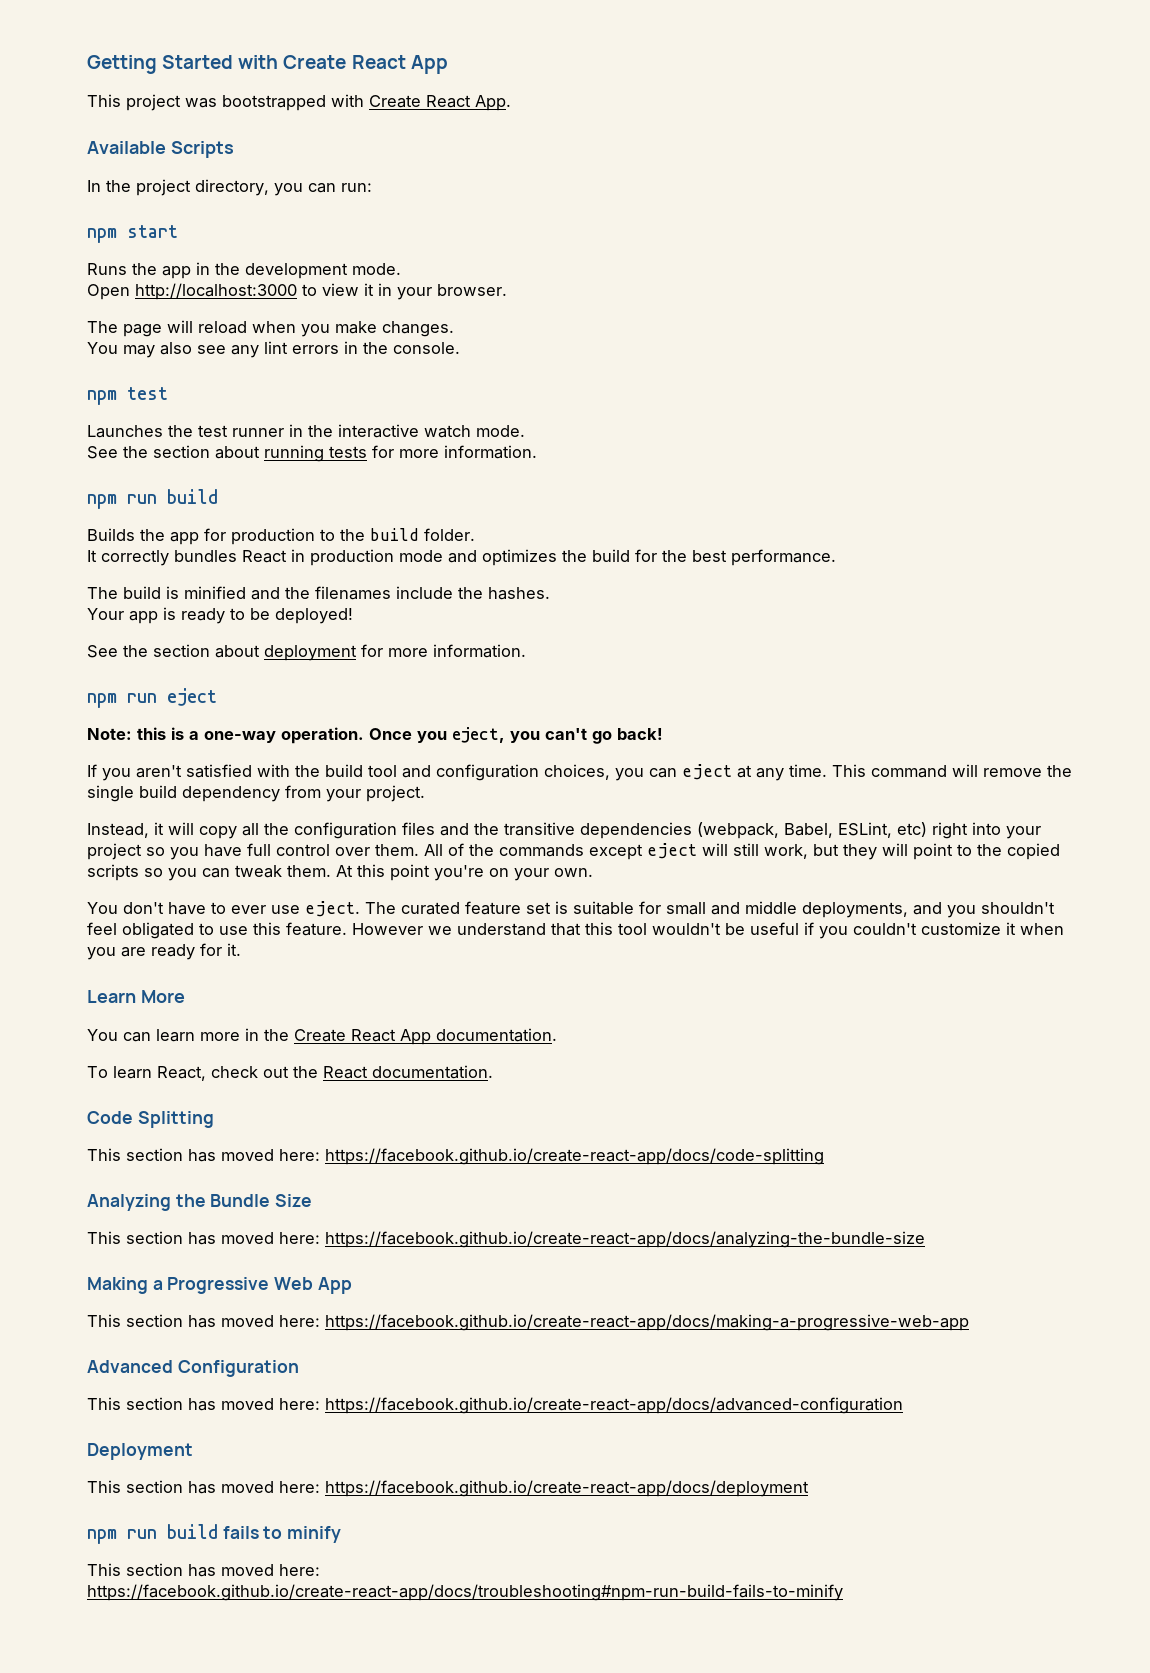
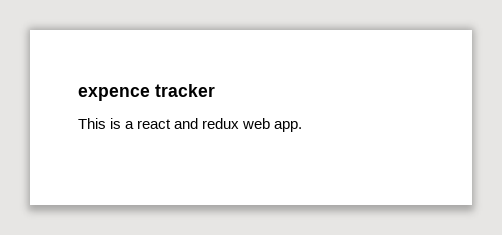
- Getting Started with Create React App
- This project was bootstrapped with Create React App.
- Available Scripts
- In the project directory, you can run:
- npm start
- Runs the app in the development mode.
- Open http://localhost:3000 to view it in your browser.
- The page will reload when you make changes.
- You may also see any lint errors in the console.
- npm test
- Launches the test runner in the interactive watch mode.
- See the section about running tests for more information.
- npm run build
- Builds the app for production to the build folder.
- It correctly bundles React in production mode and optimizes the build for the best performance.
- The build is minified and the filenames include the hashes.
- Your app is ready to be deployed!
- See the section about deployment for more information.
- npm run eject
- Note: this is a one-way operation. Once you eject, you can't go back!
- If you aren't satisfied with the build tool and configuration choices, you can eject at any time. This command will remove the single build dependency from your project.
- Instead, it will copy all the configuration files and the transitive dependencies (webpack, Babel, ESLint, etc) right into your project so you have full control over them. All of the commands except eject will still work, but they will point to the copied scripts so you can tweak them. At this point you're on your own.
- You don't have to ever use eject. The curated feature set is suitable for small and middle deployments, and you shouldn't feel obligated to use this feature. However we understand that this tool wouldn't be useful if you couldn't customize it when you are ready for it.
- Learn More
- You can learn more in the Create React App documentation.
- To learn React, check out the React documentation.
- Code Splitting
- This section has moved here: https://facebook.github.io/create-react-app/docs/code-splitting
- Analyzing the Bundle Size
- This section has moved here: https://facebook.github.io/create-react-app/docs/analyzing-the-bundle-size
- Making a Progressive Web App
- This section has moved here: https://facebook.github.io/create-react-app/docs/making-a-progressive-web-app
- Advanced Configuration
- This section has moved here: https://facebook.github.io/create-react-app/docs/advanced-configuration
- Deployment
- This section has moved here: https://facebook.github.io/create-react-app/docs/deployment
- npm run build fails to minify
- This section has moved here: https://facebook.github.io/create-react-app/docs/troubleshooting#npm-run-build-fails-to-minify
+ expence tracker
+ This is a react and redux web app.

